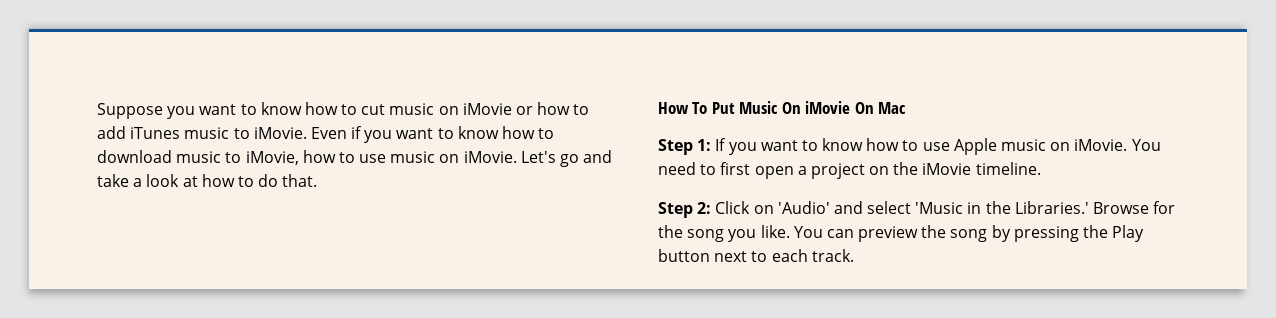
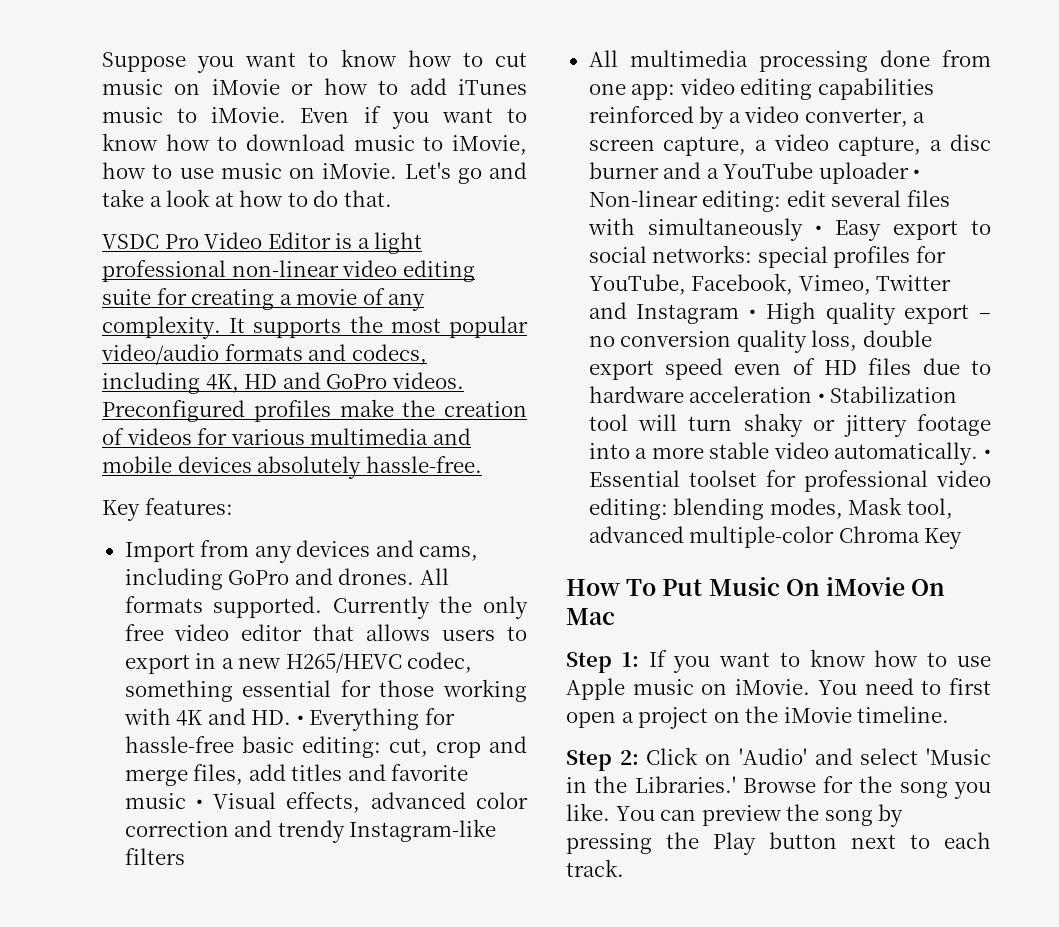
+ VSDC Pro Video Editor is a light professional non-linear video editing suite for creating a movie of any complexity. It supports the most popular video/audio formats and codecs, including 4K, HD and GoPro videos. Preconfigured profiles make the creation of videos for various multimedia and mobile devices absolutely hassle-free.
+ Key features:
+ Import from any devices and cams, including GoPro and drones. All formats supported. Сurrently the only free video editor that allows users to export in a new H265/HEVC codec, something essential for those working with 4K and HD. • Everything for hassle-free basic editing: cut, crop and merge files, add titles and favorite music • Visual effects, advanced color correction and trendy Instagram-like filters
+ All multimedia processing done from one app: video editing capabilities reinforced by a video converter, a screen capture, a video capture, a disc burner and a YouTube uploader • Non-linear editing: edit several files with simultaneously • Easy export to social networks: special profiles for YouTube, Facebook, Vimeo, Twitter and Instagram • High quality export – no conversion quality loss, double export speed even of HD files due to hardware acceleration • Stabilization tool will turn shaky or jittery footage into a more stable video automatically. • Essential toolset for professional video editing: blending modes, Mask tool, advanced multiple-color Chroma Key

